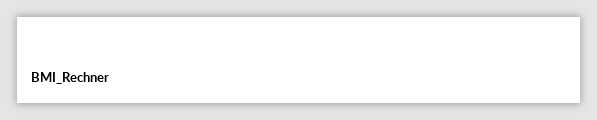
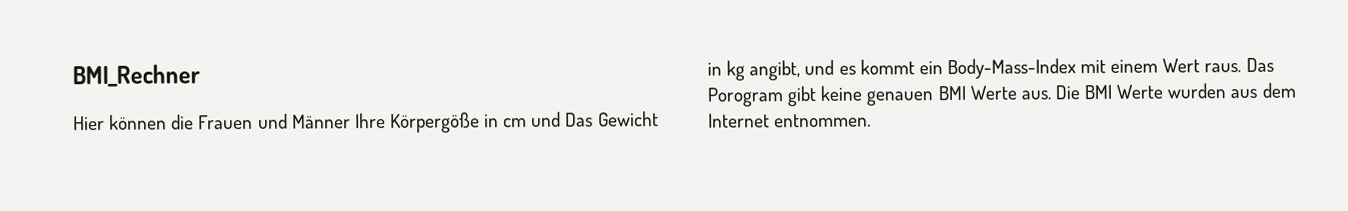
+ Hier können die Frauen und Männer Ihre Körpergöße in cm und Das Gewicht in kg angibt, und es kommt ein Body-Mass-Index mit einem Wert raus. Das Porogram gibt keine genauen BMI Werte aus. Die BMI Werte wurden aus dem Internet entnommen.

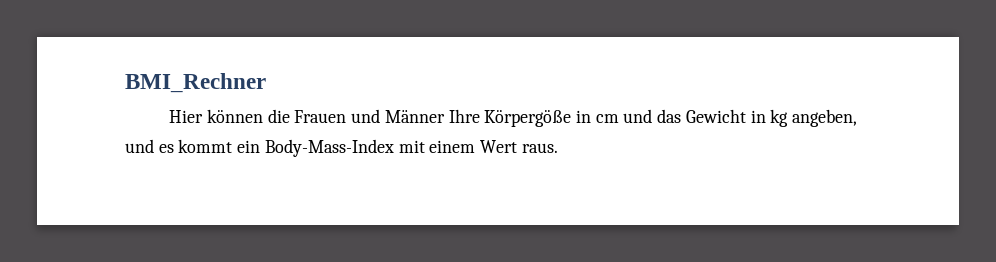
- Hier können die Frauen und Männer Ihre Körpergöße in cm und Das Gewicht in kg angibt, und es kommt ein Body-Mass-Index mit einem Wert raus. Das Porogram gibt keine genauen BMI Werte aus. Die BMI Werte wurden aus dem Internet entnommen.
+ Hier können die Frauen und Männer Ihre Körpergöße in cm und das Gewicht in kg angeben, und es kommt ein Body-Mass-Index mit einem Wert raus.

